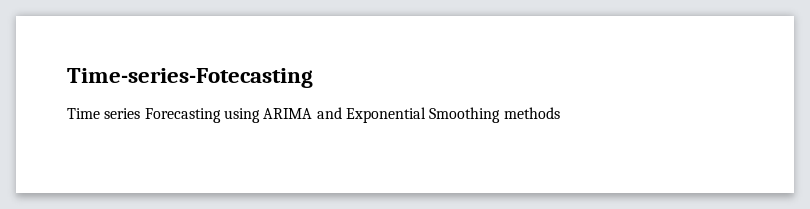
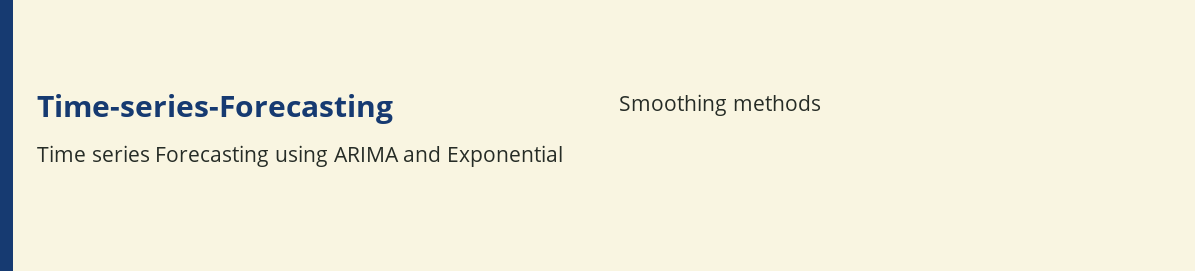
- Time-series-Fotecasting
+ Time-series-Forecasting

